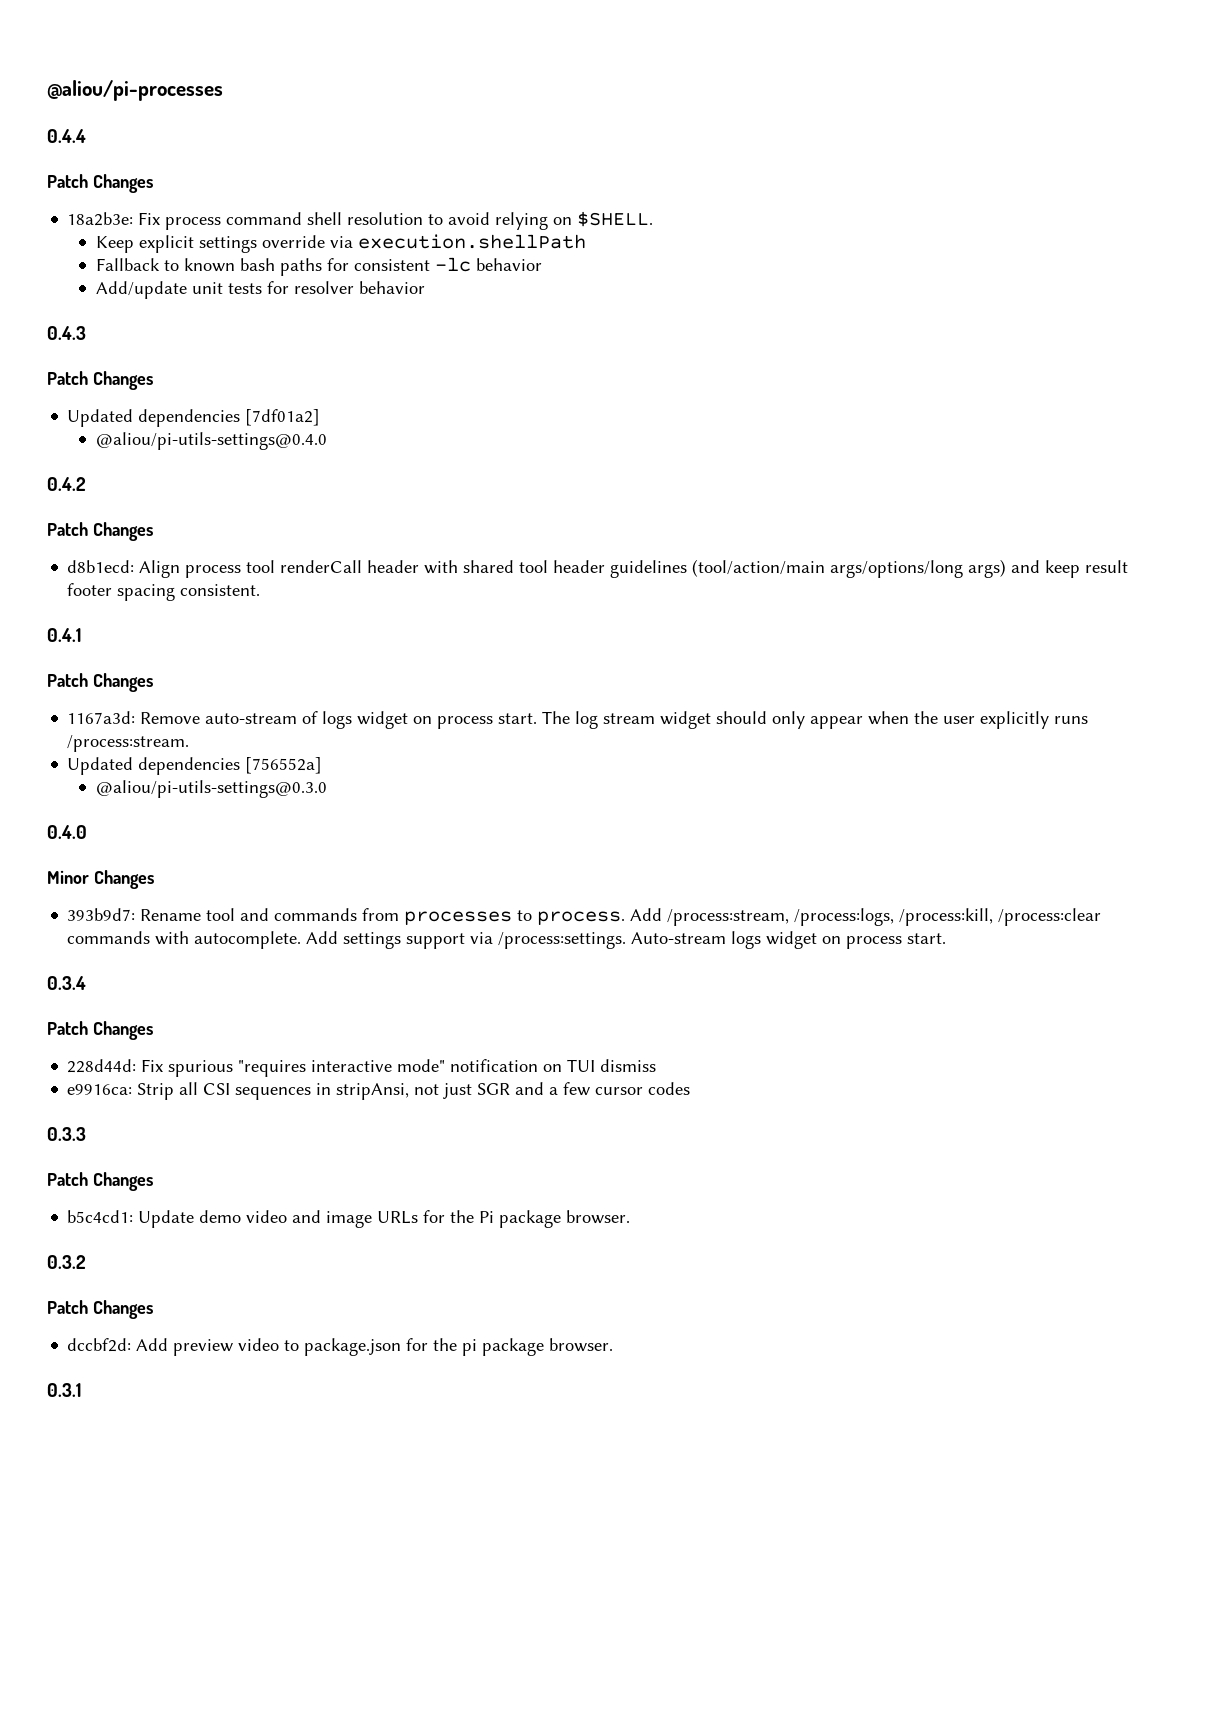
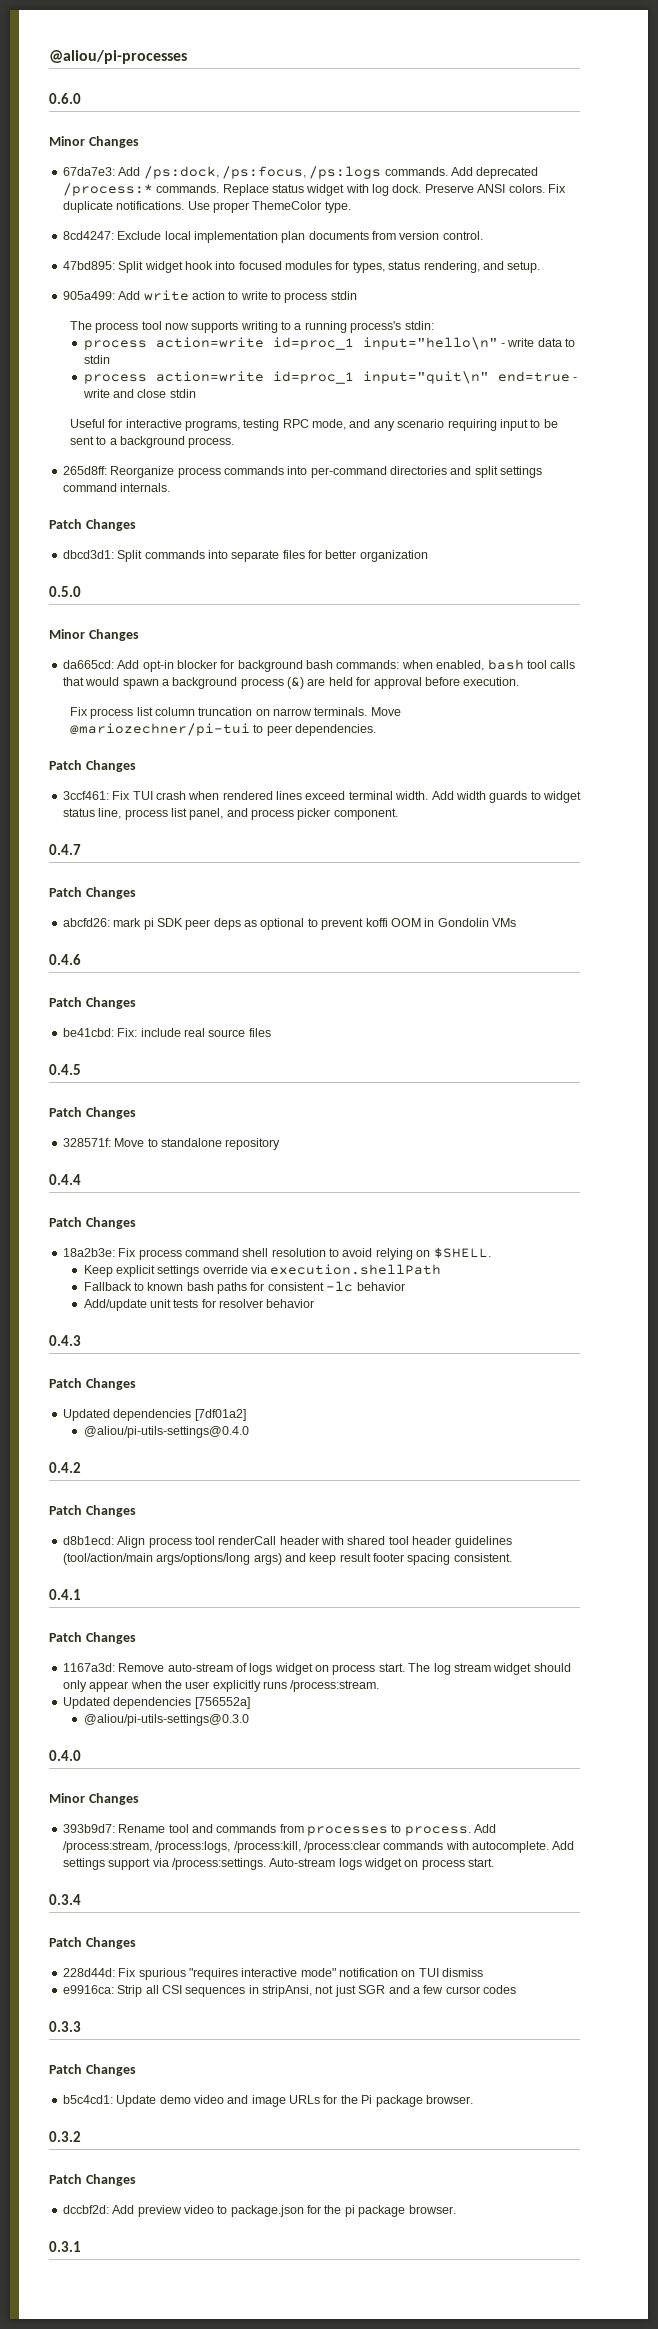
+ 0.6.0
+ Minor Changes
+ 67da7e3: Add /ps:dock, /ps:focus, /ps:logs commands. Add deprecated /process:* commands. Replace status widget with log dock. Preserve ANSI colors. Fix duplicate notifications. Use proper ThemeColor type.
+ 8cd4247: Exclude local implementation plan documents from version control.
+ 47bd895: Split widget hook into focused modules for types, status rendering, and setup.
+ 905a499: Add write action to write to process stdin
+ The process tool now supports writing to a running process's stdin:
+ process action=write id=proc_1 input="hello\n" - write data to stdin
+ process action=write id=proc_1 input="quit\n" end=true - write and close stdin
+ Useful for interactive programs, testing RPC mode, and any scenario requiring input to be sent to a background process.
+ 265d8ff: Reorganize process commands into per-command directories and split settings command internals.
+ Patch Changes
+ dbcd3d1: Split commands into separate files for better organization
+ 0.5.0
+ Minor Changes
+ da665cd: Add opt-in blocker for background bash commands: when enabled, bash tool calls that would spawn a background process (&) are held for approval before execution.
+ Fix process list column truncation on narrow terminals. Move @mariozechner/pi-tui to peer dependencies.
+ Patch Changes
+ 3ccf461: Fix TUI crash when rendered lines exceed terminal width. Add width guards to widget status line, process list panel, and process picker component.
+ 0.4.7
+ Patch Changes
+ abcfd26: mark pi SDK peer deps as optional to prevent koffi OOM in Gondolin VMs
+ 0.4.6
+ Patch Changes
+ be41cbd: Fix: include real source files
+ 0.4.5
+ Patch Changes
+ 328571f: Move to standalone repository

